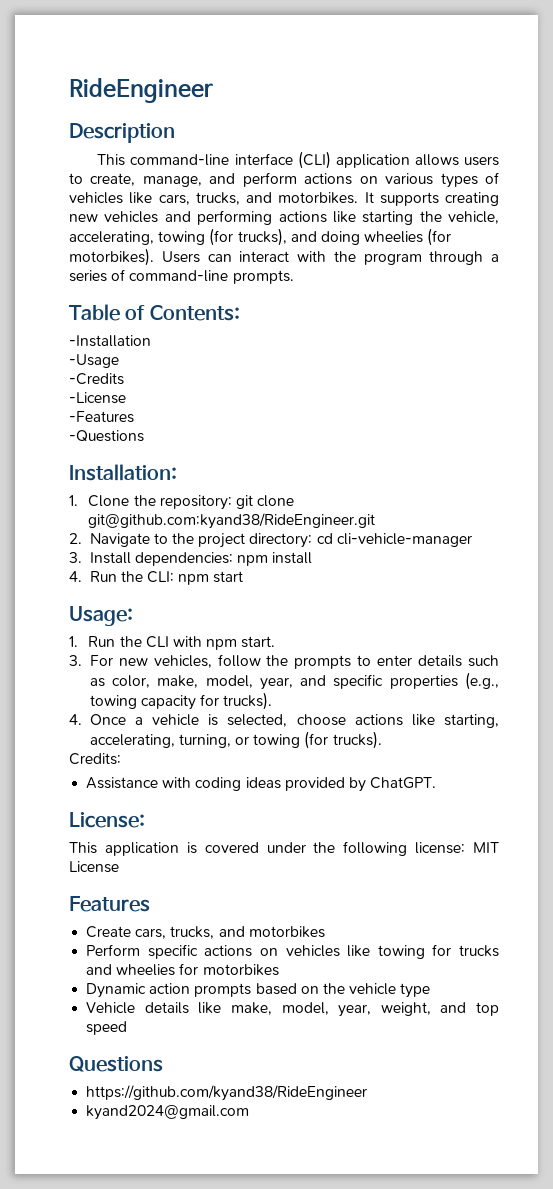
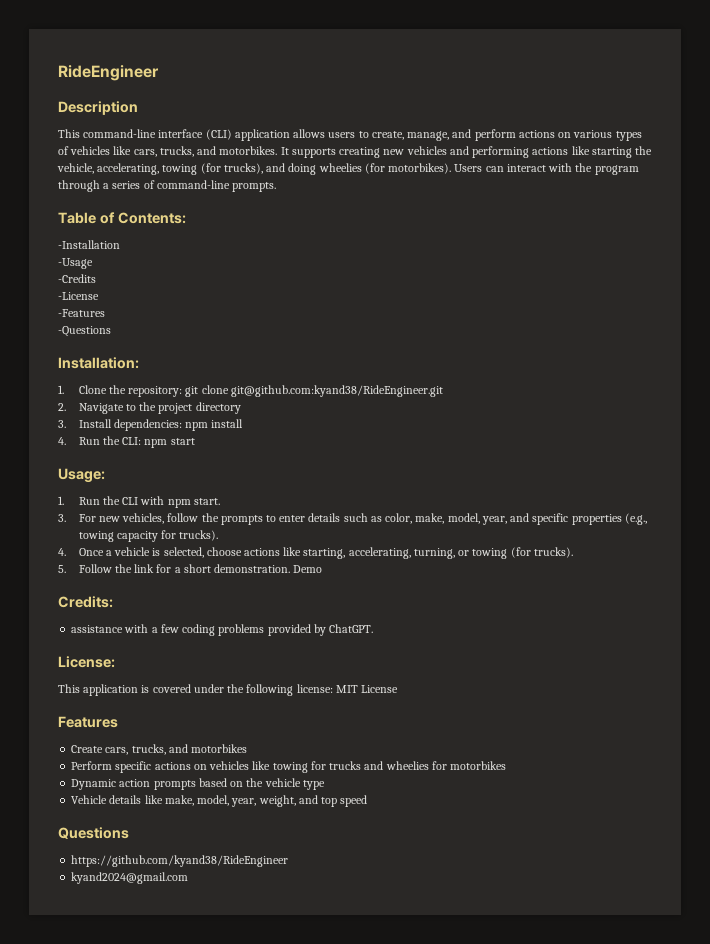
- 2. Navigate to the project directory: cd cli-vehicle-manager
+ 2. Navigate to the project directory
+ 5. Follow the link for a short demonstration. Demo
  Credits:
- Assistance with coding ideas provided by ChatGPT.
+ assistance with a few coding problems provided by ChatGPT.

